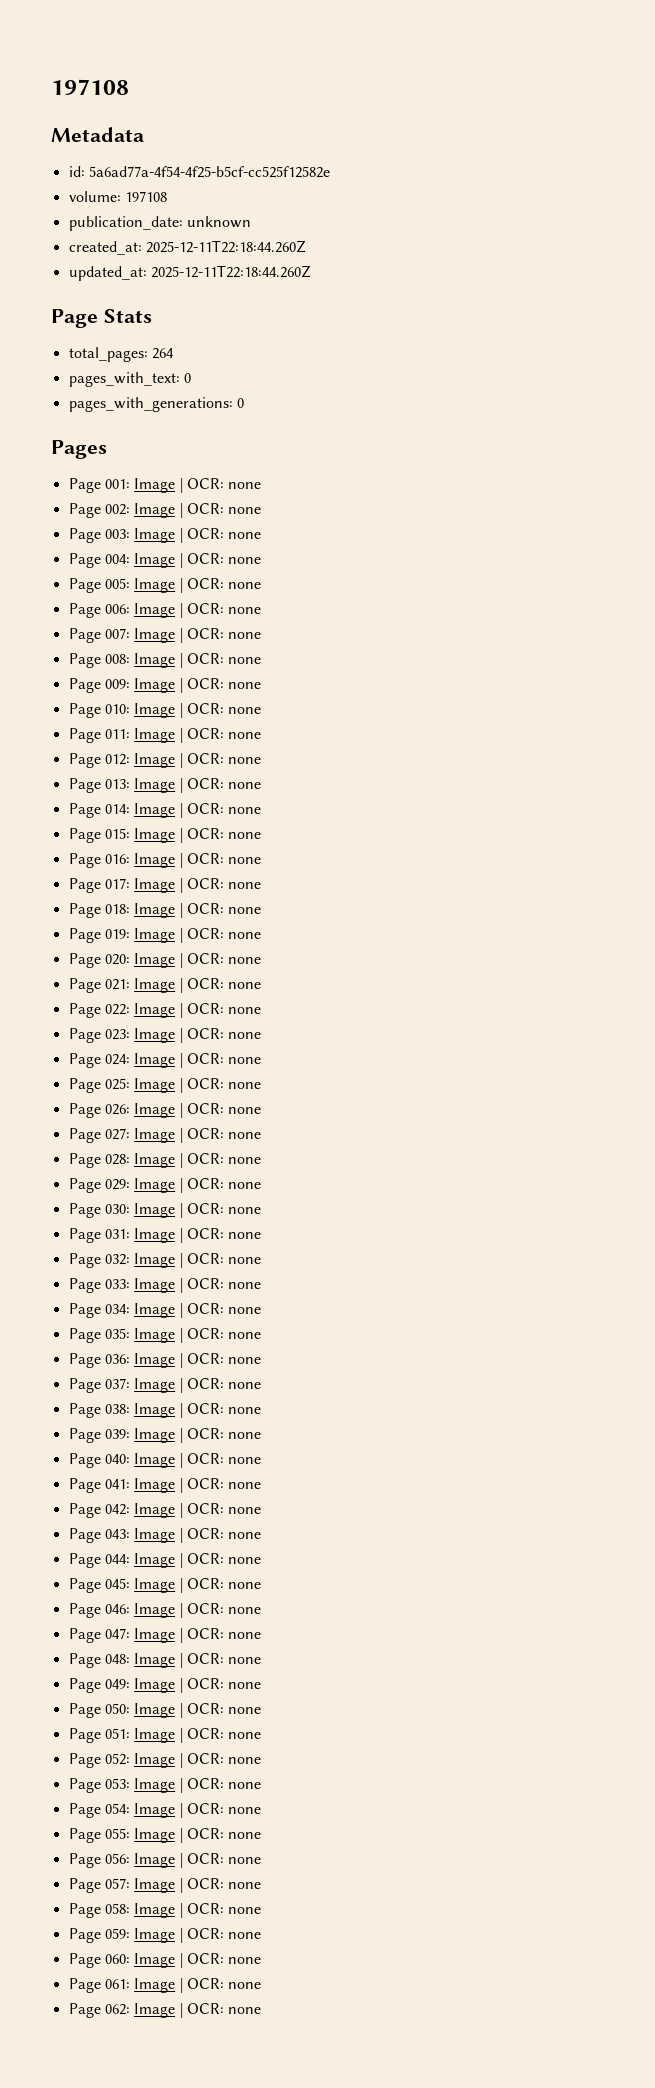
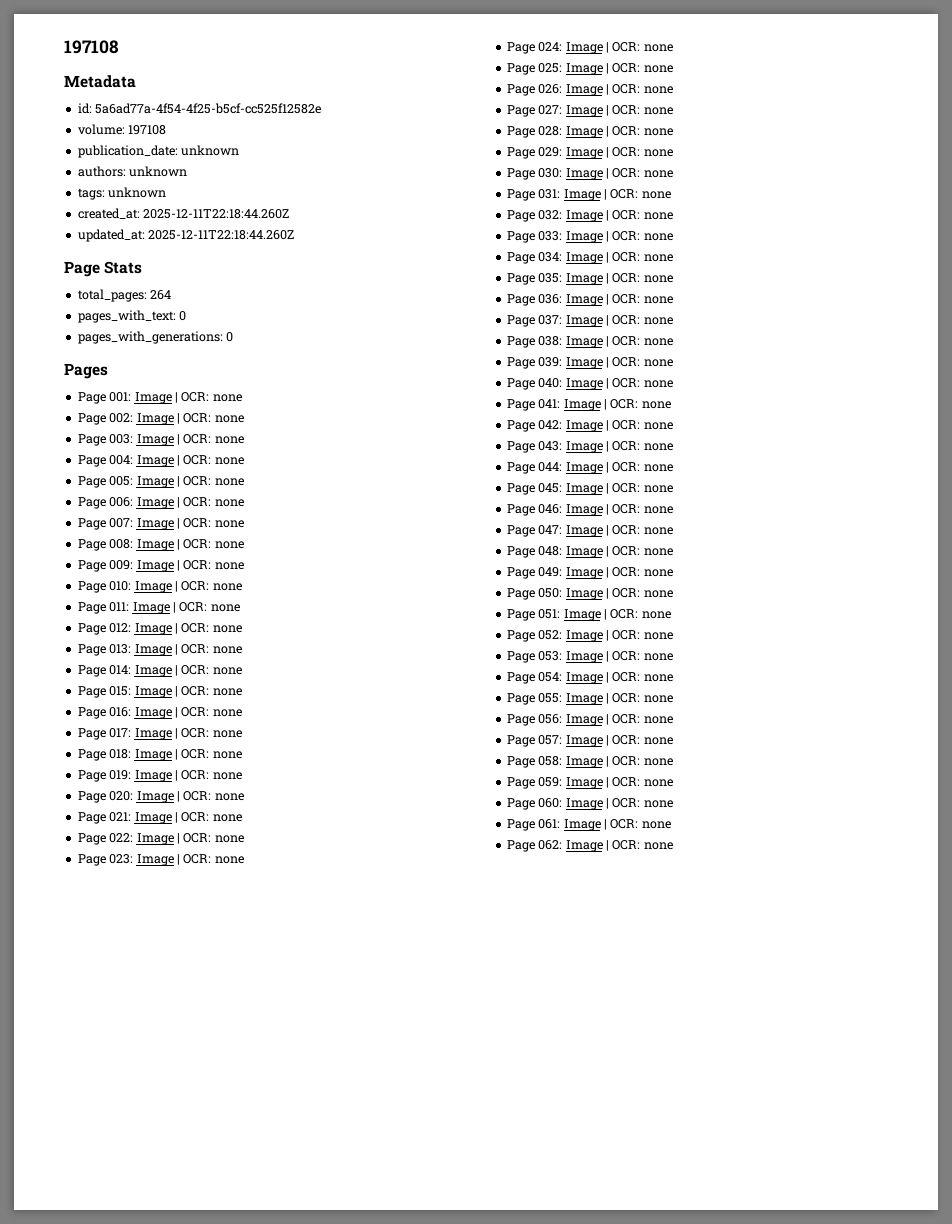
+ authors: unknown
+ tags: unknown

